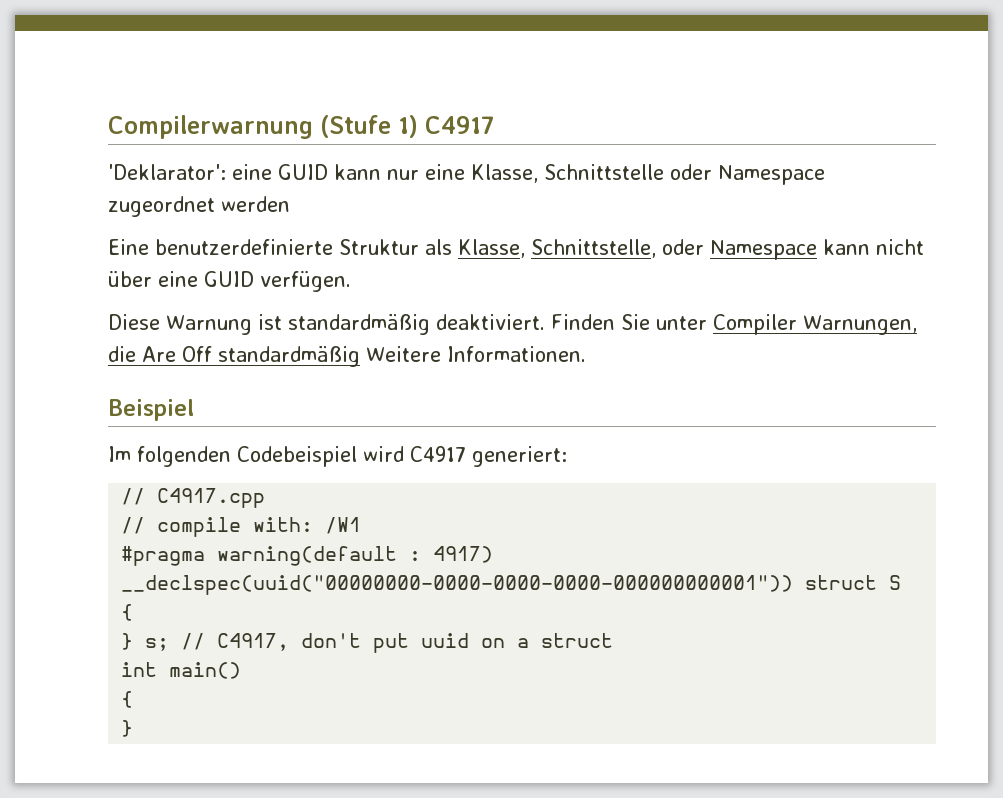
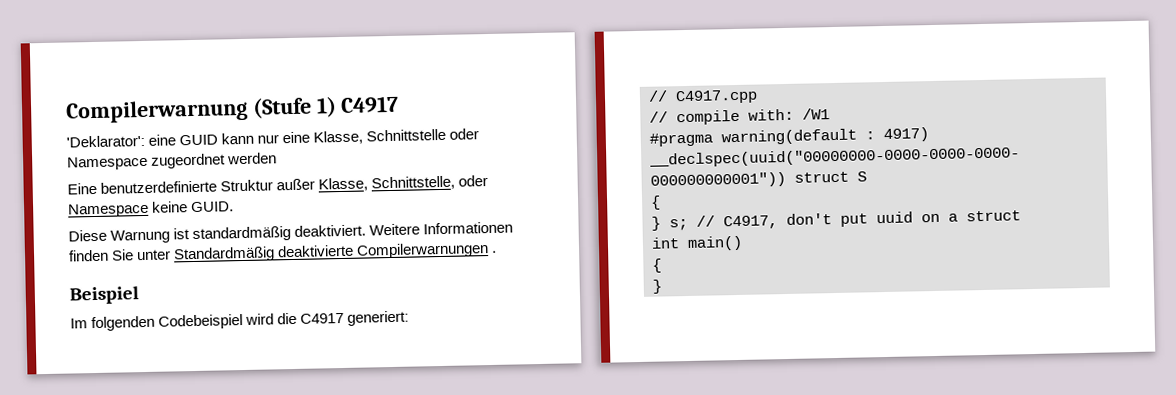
- Eine benutzerdefinierte Struktur als Klasse, Schnittstelle, oder Namespace kann nicht über eine GUID verfügen.
+ Eine benutzerdefinierte Struktur außer Klasse, Schnittstelle, oder Namespace keine GUID.
- Finden Sie unter Compiler Warnungen, die Are Off standardmäßig Weitere Informationen.
+ Weitere Informationen finden Sie unter Standardmäßig deaktivierte Compilerwarnungen .
- Im folgenden Codebeispiel wird C4917 generiert:
+ Im folgenden Codebeispiel wird die C4917 generiert:

